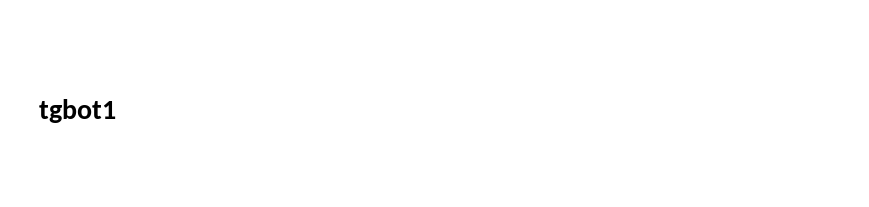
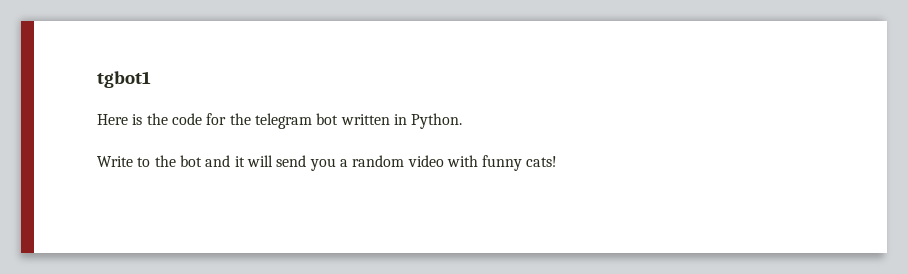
+ Here is the code for the telegram bot written in Python.
+ Write to the bot and it will send you a random video with funny cats!

